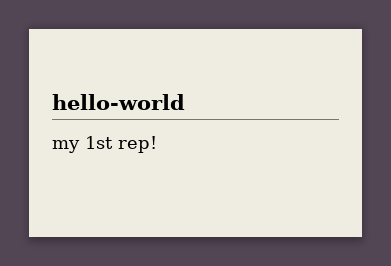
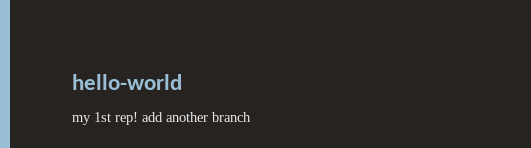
- my 1st rep!
+ my 1st rep! add another branch

